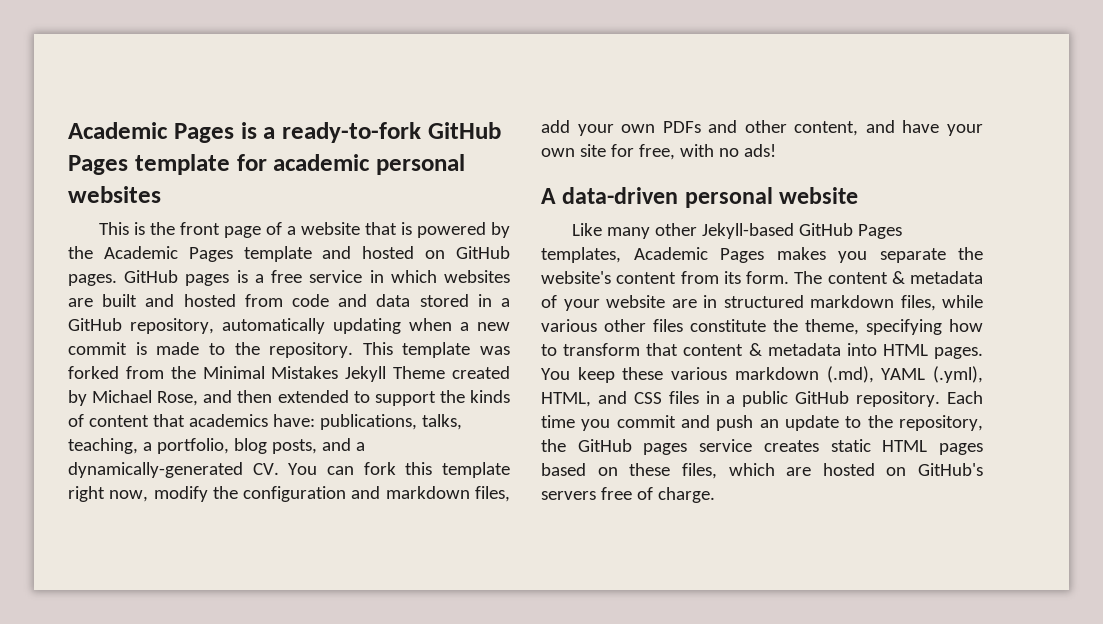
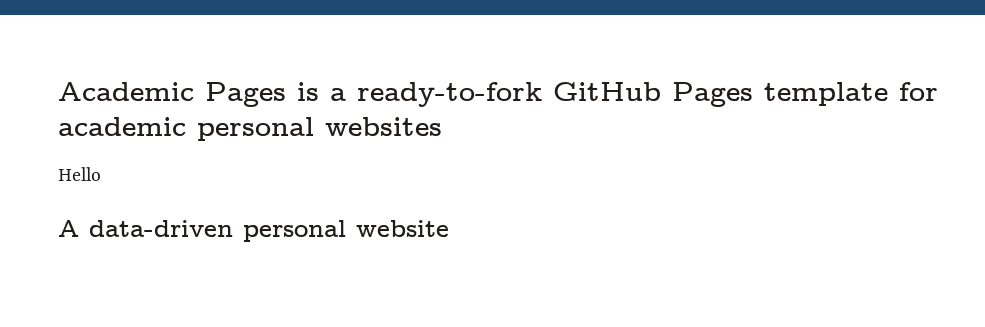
- This is the front page of a website that is powered by the Academic Pages template and hosted on GitHub pages. GitHub pages is a free service in which websites are built and hosted from code and data stored in a GitHub repository, automatically updating when a new commit is made to the repository. This template was forked from the Minimal Mistakes Jekyll Theme created by Michael Rose, and then extended to support the kinds of content that academics have: publications, talks, teaching, a portfolio, blog posts, and a dynamically-generated CV. You can fork this template right now, modify the configuration and markdown files, add your own PDFs and other content, and have your own site for free, with no ads!
+ Hello
  A data-driven personal website
- Like many other Jekyll-based GitHub Pages templates, Academic Pages makes you separate the website's content from its form. The content & metadata of your website are in structured markdown files, while various other files constitute the theme, specifying how to transform that content & metadata into HTML pages. You keep these various markdown (.md), YAML (.yml), HTML, and CSS files in a public GitHub repository. Each time you commit and push an update to the repository, the GitHub pages service creates static HTML pages based on these files, which are hosted on GitHub's servers free of charge.

